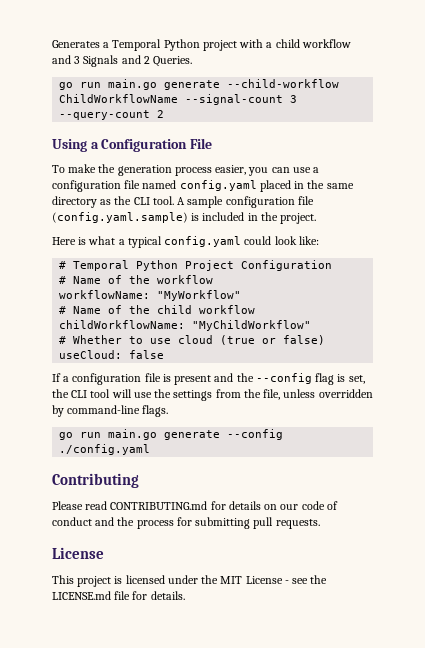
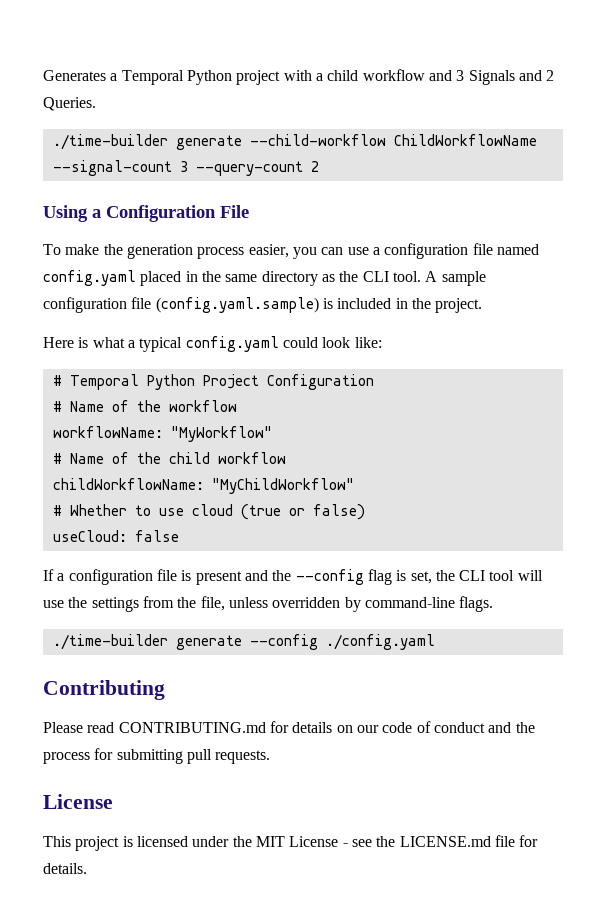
- go run main.go generate --child-workflow ChildWorkflowName --signal-count 3 --query-count 2
+ ./time-builder generate --child-workflow ChildWorkflowName --signal-count 3 --query-count 2
- go run main.go generate --config ./config.yaml
+ ./time-builder generate --config ./config.yaml

